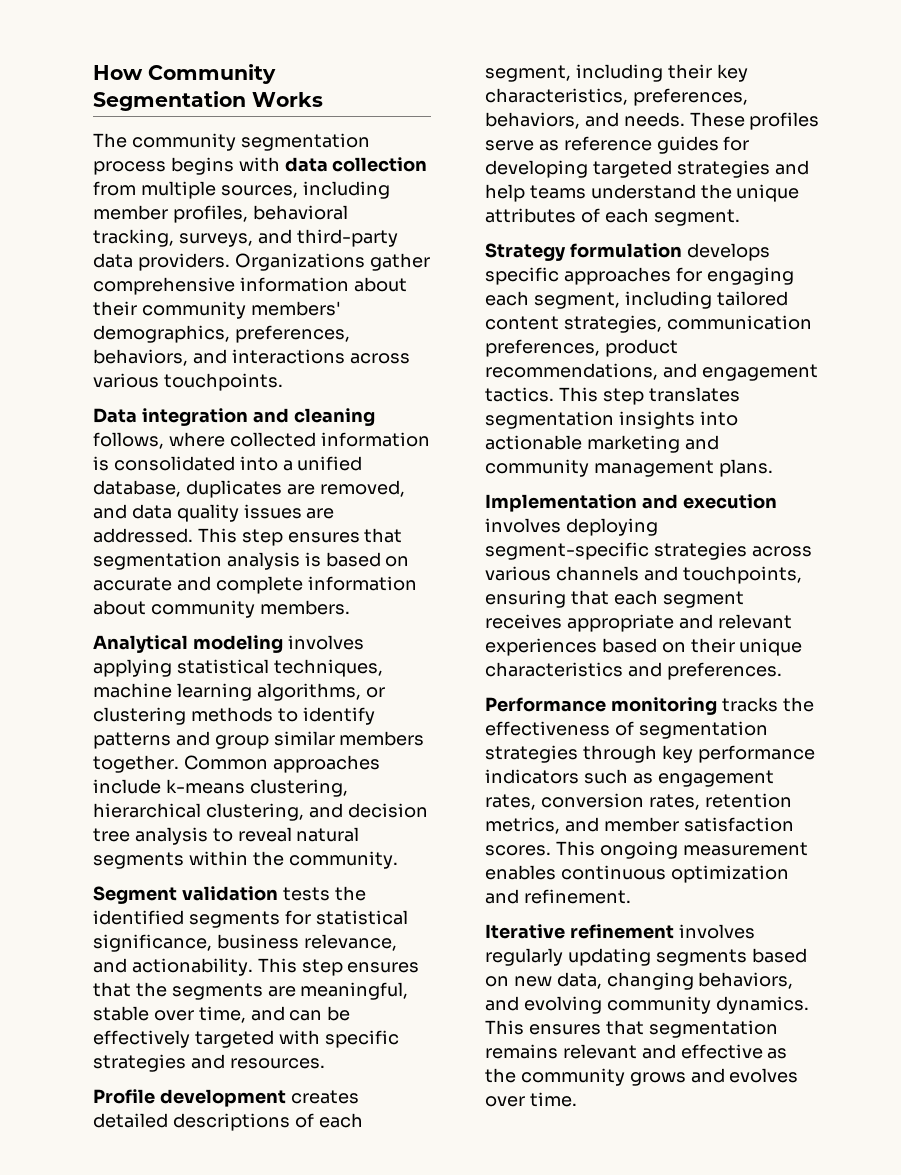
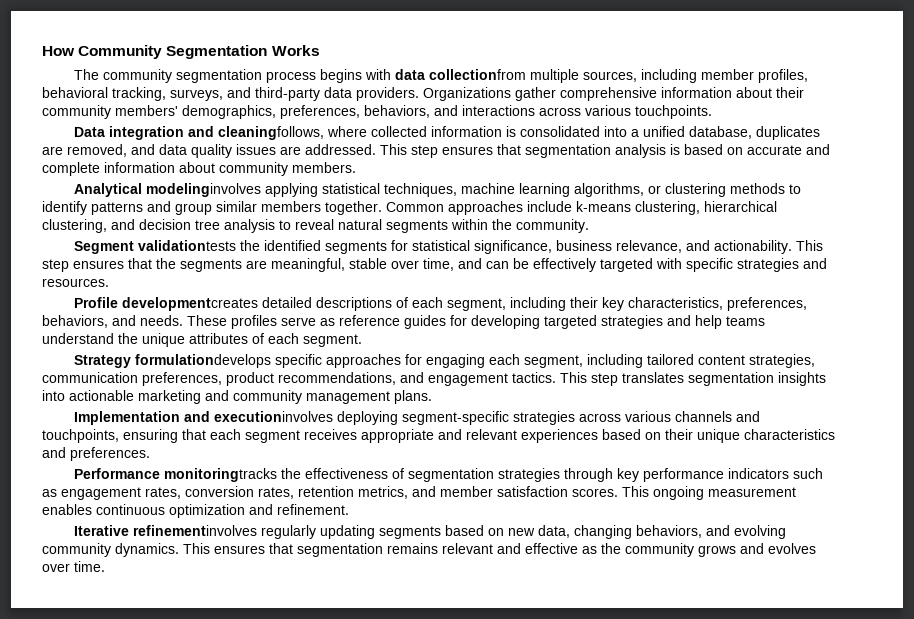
- The community segmentation process begins with data collection from multiple sources, including member profiles, behavioral tracking, surveys, and third-party data providers.
+ The community segmentation process begins with data collectionfrom multiple sources, including member profiles, behavioral tracking, surveys, and third-party data providers.
- Data integration and cleaning follows, where collected information is consolidated into a unified database, duplicates are removed, and data quality issues are addressed.
+ Data integration and cleaningfollows, where collected information is consolidated into a unified database, duplicates are removed, and data quality issues are addressed.
- Analytical modeling involves applying statistical techniques, machine learning algorithms, or clustering methods to identify patterns and group similar members together.
+ Analytical modelinginvolves applying statistical techniques, machine learning algorithms, or clustering methods to identify patterns and group similar members together.
- Segment validation tests the identified segments for statistical significance, business relevance, and actionability.
+ Segment validationtests the identified segments for statistical significance, business relevance, and actionability.
- Profile development creates detailed descriptions of each segment, including their key characteristics, preferences, behaviors, and needs.
+ Profile developmentcreates detailed descriptions of each segment, including their key characteristics, preferences, behaviors, and needs.
- Strategy formulation develops specific approaches for engaging each segment, including tailored content strategies, communication preferences, product recommendations, and engagement tactics.
+ Strategy formulationdevelops specific approaches for engaging each segment, including tailored content strategies, communication preferences, product recommendations, and engagement tactics.
- Implementation and execution involves deploying segment-specific strategies across various channels and touchpoints, ensuring that each segment receives appropriate and relevant experiences based on their unique characteristics and preferences.
+ Implementation and executioninvolves deploying segment-specific strategies across various channels and touchpoints, ensuring that each segment receives appropriate and relevant experiences based on their unique characteristics and preferences.
- Performance monitoring tracks the effectiveness of segmentation strategies through key performance indicators such as engagement rates, conversion rates, retention metrics, and member satisfaction scores.
+ Performance monitoringtracks the effectiveness of segmentation strategies through key performance indicators such as engagement rates, conversion rates, retention metrics, and member satisfaction scores.
- Iterative refinement involves regularly updating segments based on new data, changing behaviors, and evolving community dynamics.
+ Iterative refinementinvolves regularly updating segments based on new data, changing behaviors, and evolving community dynamics.

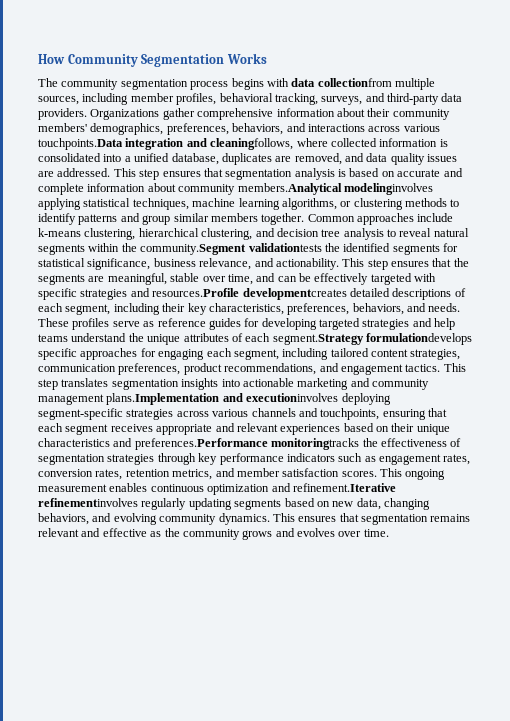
- Organizations gather comprehensive information about their community members' demographics, preferences, behaviors, and interactions across various touchpoints.
- Data integration and cleaningfollows, where collected information is consolidated into a unified database, duplicates are removed, and data quality issues are addressed.
+ Organizations gather comprehensive information about their community members' demographics, preferences, behaviors, and interactions across various touchpoints.Data integration and cleaningfollows, where collected information is consolidated into a unified database, duplicates are removed, and data quality issues are addressed.
- This step ensures that segmentation analysis is based on accurate and complete information about community members.
- Analytical modelinginvolves applying statistical techniques, machine learning algorithms, or clustering methods to identify patterns and group similar members together.
+ This step ensures that segmentation analysis is based on accurate and complete information about community members.Analytical modelinginvolves applying statistical techniques, machine learning algorithms, or clustering methods to identify patterns and group similar members together.
- Common approaches include k-means clustering, hierarchical clustering, and decision tree analysis to reveal natural segments within the community.
- Segment validationtests the identified segments for statistical significance, business relevance, and actionability.
+ Common approaches include k-means clustering, hierarchical clustering, and decision tree analysis to reveal natural segments within the community.Segment validationtests the identified segments for statistical significance, business relevance, and actionability.
- This step ensures that the segments are meaningful, stable over time, and can be effectively targeted with specific strategies and resources.
- Profile developmentcreates detailed descriptions of each segment, including their key characteristics, preferences, behaviors, and needs.
+ This step ensures that the segments are meaningful, stable over time, and can be effectively targeted with specific strategies and resources.Profile developmentcreates detailed descriptions of each segment, including their key characteristics, preferences, behaviors, and needs.
- These profiles serve as reference guides for developing targeted strategies and help teams understand the unique attributes of each segment.
- Strategy formulationdevelops specific approaches for engaging each segment, including tailored content strategies, communication preferences, product recommendations, and engagement tactics.
+ These profiles serve as reference guides for developing targeted strategies and help teams understand the unique attributes of each segment.Strategy formulationdevelops specific approaches for engaging each segment, including tailored content strategies, communication preferences, product recommendations, and engagement tactics.
- This step translates segmentation insights into actionable marketing and community management plans.
- Implementation and executioninvolves deploying segment-specific strategies across various channels and touchpoints, ensuring that each segment receives appropriate and relevant experiences based on their unique characteristics and preferences.
- Performance monitoringtracks the effectiveness of segmentation strategies through key performance indicators such as engagement rates, conversion rates, retention metrics, and member satisfaction scores.
+ This step translates segmentation insights into actionable marketing and community management plans.Implementation and executioninvolves deploying segment-specific strategies across various channels and touchpoints, ensuring that each segment receives appropriate and relevant experiences based on their unique characteristics and preferences.Performance monitoringtracks the effectiveness of segmentation strategies through key performance indicators such as engagement rates, conversion rates, retention metrics, and member satisfaction scores.
- This ongoing measurement enables continuous optimization and refinement.
- Iterative refinementinvolves regularly updating segments based on new data, changing behaviors, and evolving community dynamics.
+ This ongoing measurement enables continuous optimization and refinement.Iterative refinementinvolves regularly updating segments based on new data, changing behaviors, and evolving community dynamics.

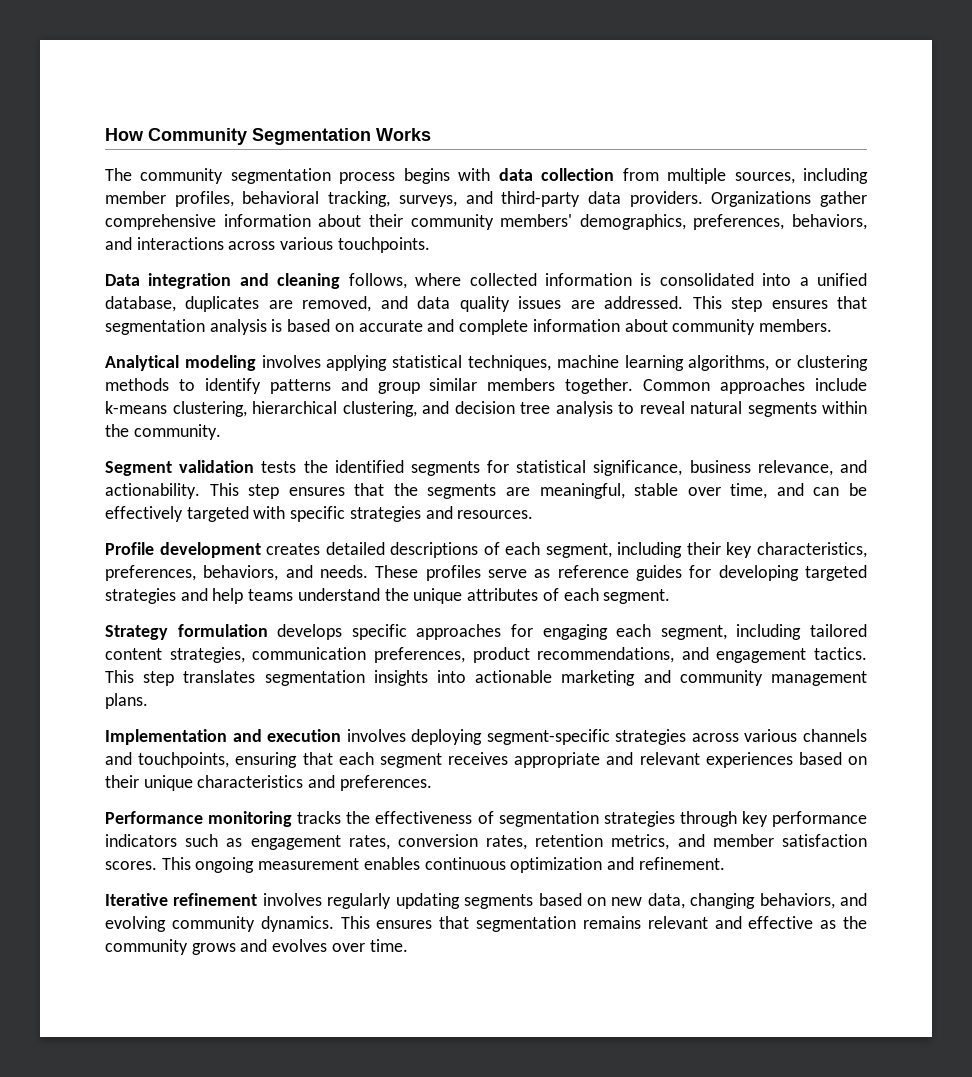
- The community segmentation process begins with data collectionfrom multiple sources, including member profiles, behavioral tracking, surveys, and third-party data providers.
+ The community segmentation process begins with data collection from multiple sources, including member profiles, behavioral tracking, surveys, and third-party data providers.
- Organizations gather comprehensive information about their community members' demographics, preferences, behaviors, and interactions across various touchpoints.Data integration and cleaningfollows, where collected information is consolidated into a unified database, duplicates are removed, and data quality issues are addressed.
+ Organizations gather comprehensive information about their community members' demographics, preferences, behaviors, and interactions across various touchpoints.
+ Data integration and cleaning follows, where collected information is consolidated into a unified database, duplicates are removed, and data quality issues are addressed.
- This step ensures that segmentation analysis is based on accurate and complete information about community members.Analytical modelinginvolves applying statistical techniques, machine learning algorithms, or clustering methods to identify patterns and group similar members together.
+ This step ensures that segmentation analysis is based on accurate and complete information about community members.
+ Analytical modeling involves applying statistical techniques, machine learning algorithms, or clustering methods to identify patterns and group similar members together.
- Common approaches include k-means clustering, hierarchical clustering, and decision tree analysis to reveal natural segments within the community.Segment validationtests the identified segments for statistical significance, business relevance, and actionability.
+ Common approaches include k-means clustering, hierarchical clustering, and decision tree analysis to reveal natural segments within the community.
+ Segment validation tests the identified segments for statistical significance, business relevance, and actionability.
- This step ensures that the segments are meaningful, stable over time, and can be effectively targeted with specific strategies and resources.Profile developmentcreates detailed descriptions of each segment, including their key characteristics, preferences, behaviors, and needs.
+ This step ensures that the segments are meaningful, stable over time, and can be effectively targeted with specific strategies and resources.
+ Profile development creates detailed descriptions of each segment, including their key characteristics, preferences, behaviors, and needs.
- These profiles serve as reference guides for developing targeted strategies and help teams understand the unique attributes of each segment.Strategy formulationdevelops specific approaches for engaging each segment, including tailored content strategies, communication preferences, product recommendations, and engagement tactics.
+ These profiles serve as reference guides for developing targeted strategies and help teams understand the unique attributes of each segment.
+ Strategy formulation develops specific approaches for engaging each segment, including tailored content strategies, communication preferences, product recommendations, and engagement tactics.
- This step translates segmentation insights into actionable marketing and community management plans.Implementation and executioninvolves deploying segment-specific strategies across various channels and touchpoints, ensuring that each segment receives appropriate and relevant experiences based on their unique characteristics and preferences.Performance monitoringtracks the effectiveness of segmentation strategies through key performance indicators such as engagement rates, conversion rates, retention metrics, and member satisfaction scores.
+ This step translates segmentation insights into actionable marketing and community management plans.
+ Implementation and execution involves deploying segment-specific strategies across various channels and touchpoints, ensuring that each segment receives appropriate and relevant experiences based on their unique characteristics and preferences.
+ Performance monitoring tracks the effectiveness of segmentation strategies through key performance indicators such as engagement rates, conversion rates, retention metrics, and member satisfaction scores.
- This ongoing measurement enables continuous optimization and refinement.Iterative refinementinvolves regularly updating segments based on new data, changing behaviors, and evolving community dynamics.
+ This ongoing measurement enables continuous optimization and refinement.
+ Iterative refinement involves regularly updating segments based on new data, changing behaviors, and evolving community dynamics.

